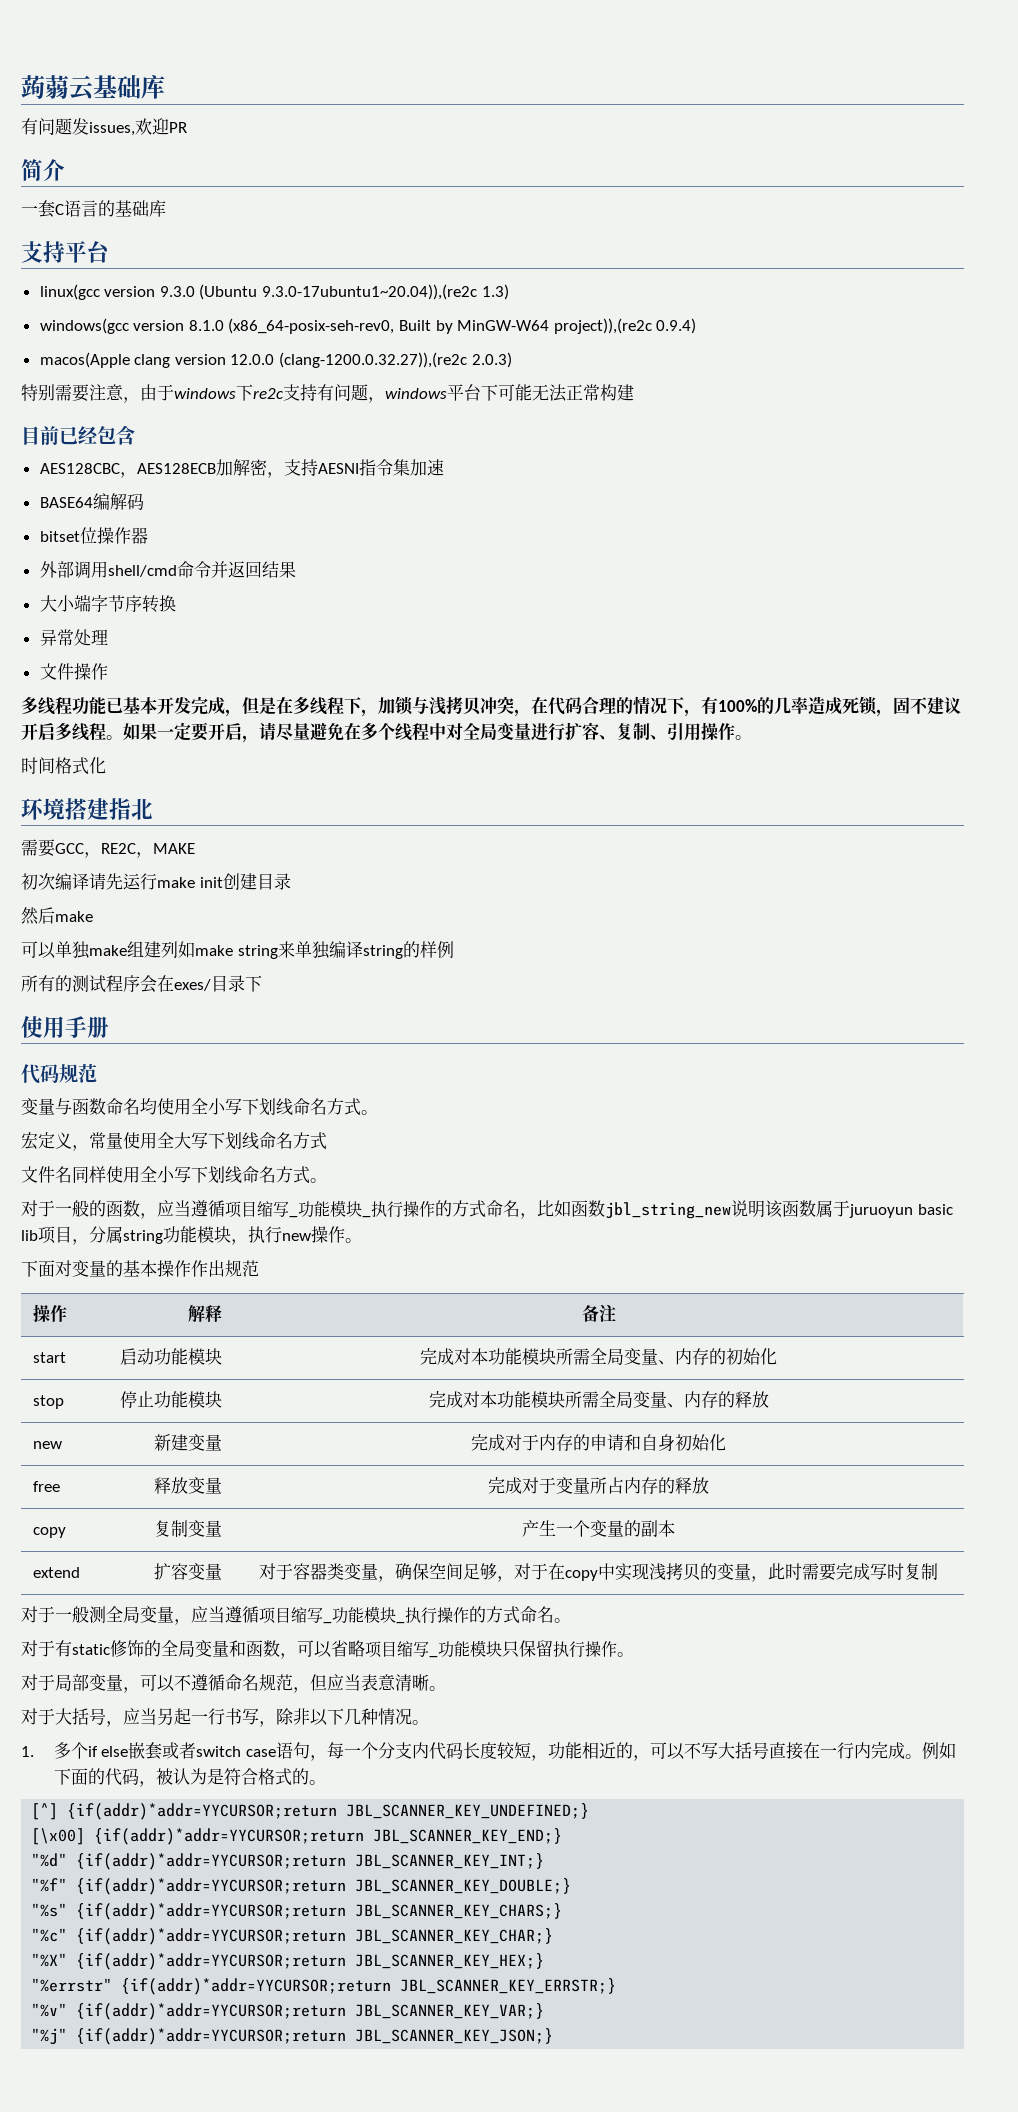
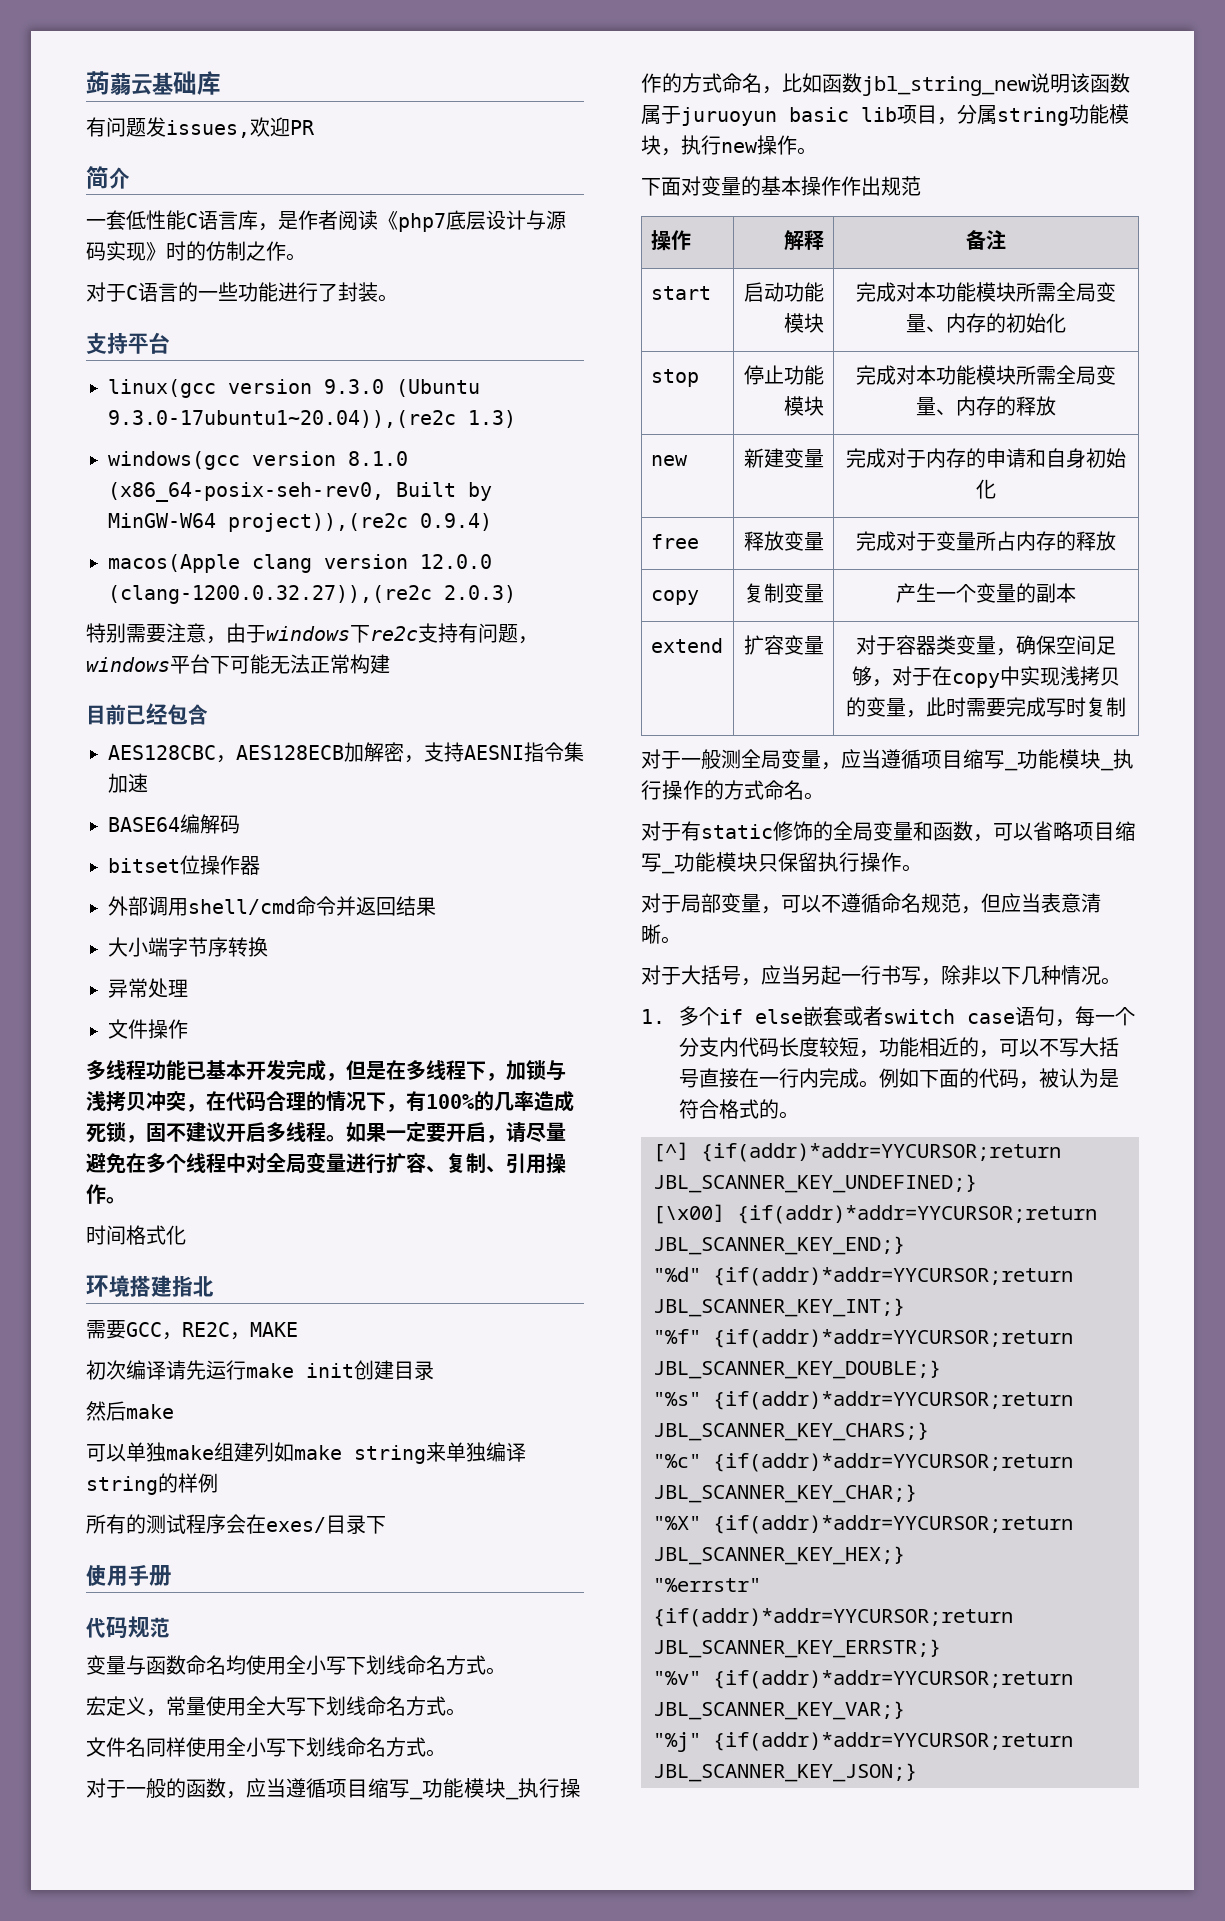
- 一套C语言的基础库
+ 一套低性能C语言库，是作者阅读《php7底层设计与源码实现》时的仿制之作。
+ 对于C语言的一些功能进行了封装。
- 宏定义，常量使用全大写下划线命名方式
+ 宏定义，常量使用全大写下划线命名方式。

